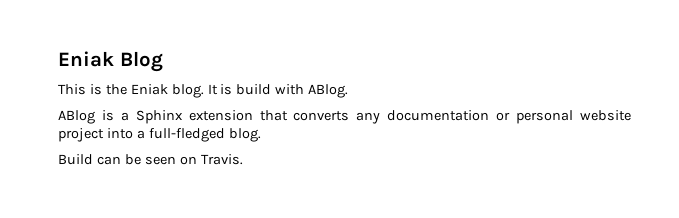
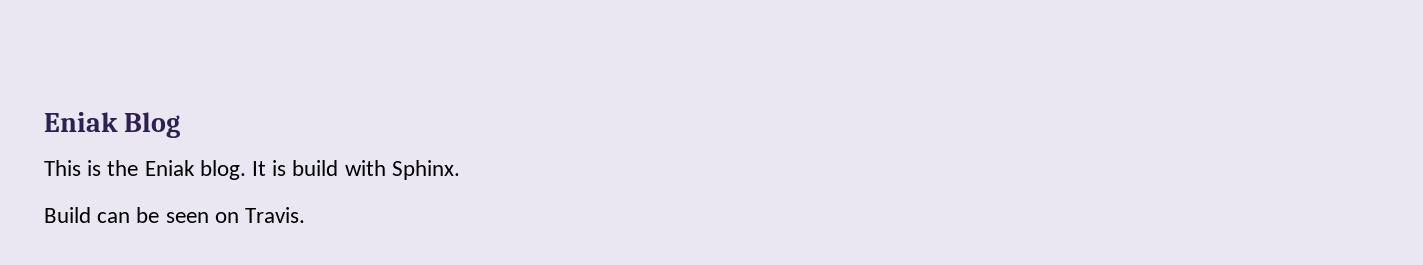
- It is build with ABlog.
- ABlog is a Sphinx extension that converts any documentation or personal website project into a full-fledged blog.
+ It is build with Sphinx.

